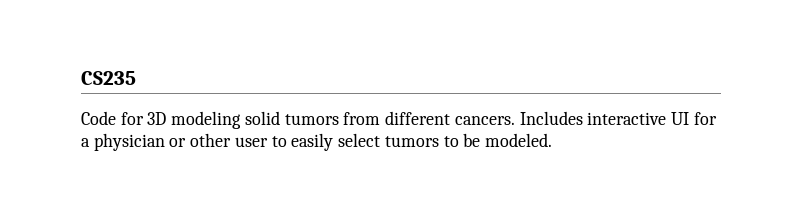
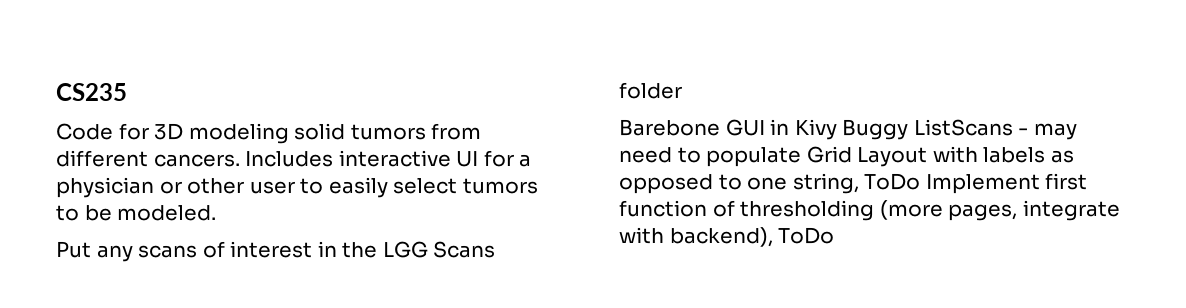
+ Put any scans of interest in the LGG Scans folder
+ Barebone GUI in Kivy Buggy ListScans - may need to populate Grid Layout with labels as opposed to one string, ToDo Implement first function of thresholding (more pages, integrate with backend), ToDo

